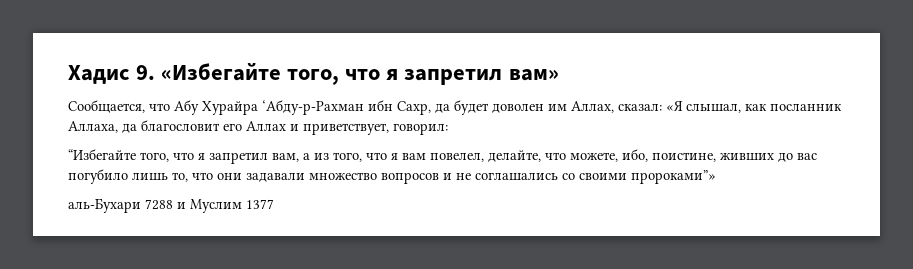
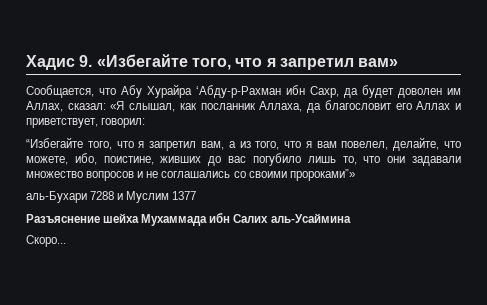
+ Разъяснение шейха Мухаммада ибн Салих аль-Усаймина
+ Скоро...

